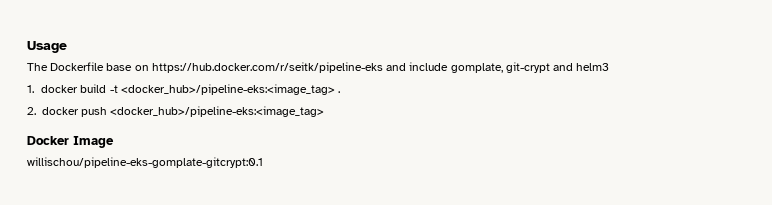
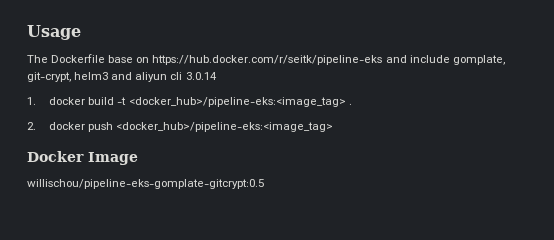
- The Dockerfile base on https://hub.docker.com/r/seitk/pipeline-eks and include gomplate, git-crypt and helm3
+ The Dockerfile base on https://hub.docker.com/r/seitk/pipeline-eks and include gomplate, git-crypt, helm3 and aliyun cli 3.0.14
- willischou/pipeline-eks-gomplate-gitcrypt:0.1
+ willischou/pipeline-eks-gomplate-gitcrypt:0.5

